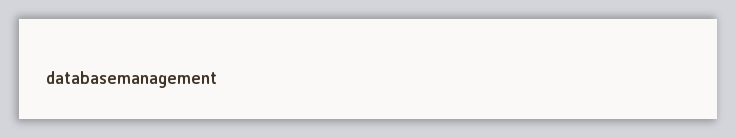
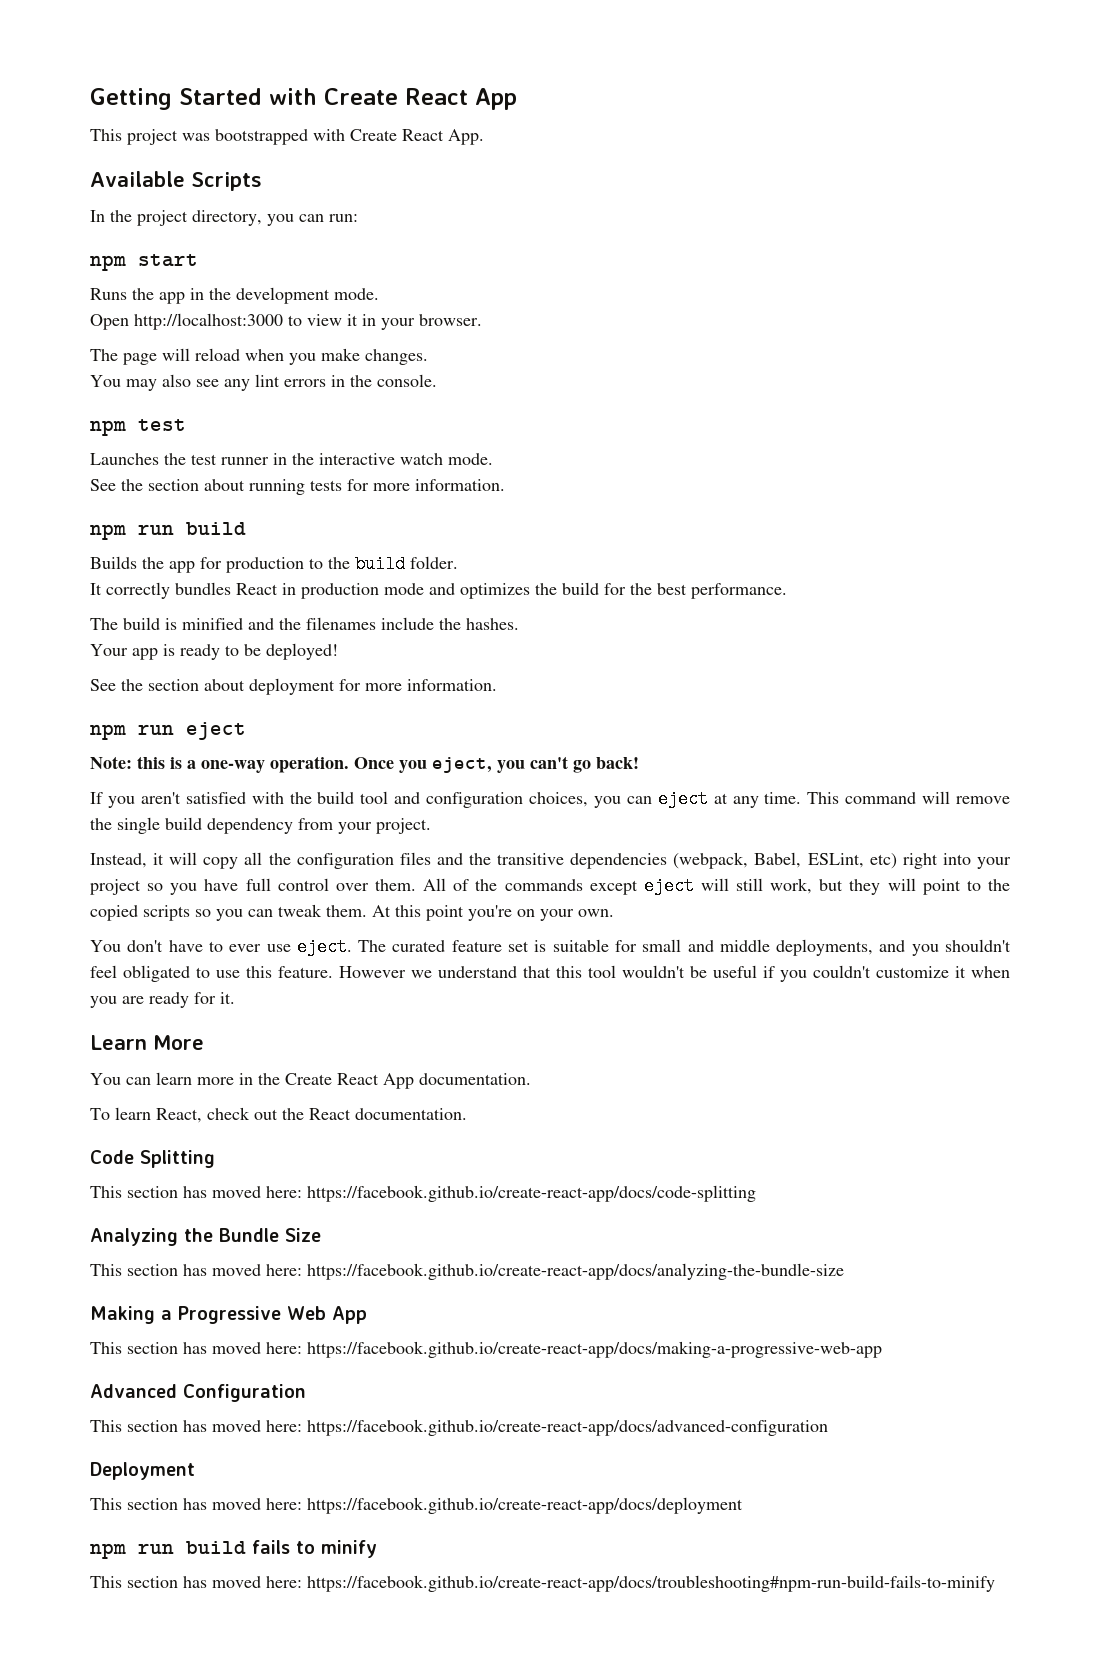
- databasemanagement
+ Getting Started with Create React App
+ This project was bootstrapped with Create React App.
+ Available Scripts
+ In the project directory, you can run:
+ npm start
+ Runs the app in the development mode.
+ Open http://localhost:3000 to view it in your browser.
+ The page will reload when you make changes.
+ You may also see any lint errors in the console.
+ npm test
+ Launches the test runner in the interactive watch mode.
+ See the section about running tests for more information.
+ npm run build
+ Builds the app for production to the build folder.
+ It correctly bundles React in production mode and optimizes the build for the best performance.
+ The build is minified and the filenames include the hashes.
+ Your app is ready to be deployed!
+ See the section about deployment for more information.
+ npm run eject
+ Note: this is a one-way operation. Once you eject, you can't go back!
+ If you aren't satisfied with the build tool and configuration choices, you can eject at any time. This command will remove the single build dependency from your project.
+ Instead, it will copy all the configuration files and the transitive dependencies (webpack, Babel, ESLint, etc) right into your project so you have full control over them. All of the commands except eject will still work, but they will point to the copied scripts so you can tweak them. At this point you're on your own.
+ You don't have to ever use eject. The curated feature set is suitable for small and middle deployments, and you shouldn't feel obligated to use this feature. However we understand that this tool wouldn't be useful if you couldn't customize it when you are ready for it.
+ Learn More
+ You can learn more in the Create React App documentation.
+ To learn React, check out the React documentation.
+ Code Splitting
+ This section has moved here: https://facebook.github.io/create-react-app/docs/code-splitting
+ Analyzing the Bundle Size
+ This section has moved here: https://facebook.github.io/create-react-app/docs/analyzing-the-bundle-size
+ Making a Progressive Web App
+ This section has moved here: https://facebook.github.io/create-react-app/docs/making-a-progressive-web-app
+ Advanced Configuration
+ This section has moved here: https://facebook.github.io/create-react-app/docs/advanced-configuration
+ Deployment
+ This section has moved here: https://facebook.github.io/create-react-app/docs/deployment
+ npm run build fails to minify
+ This section has moved here: https://facebook.github.io/create-react-app/docs/troubleshooting#npm-run-build-fails-to-minify

